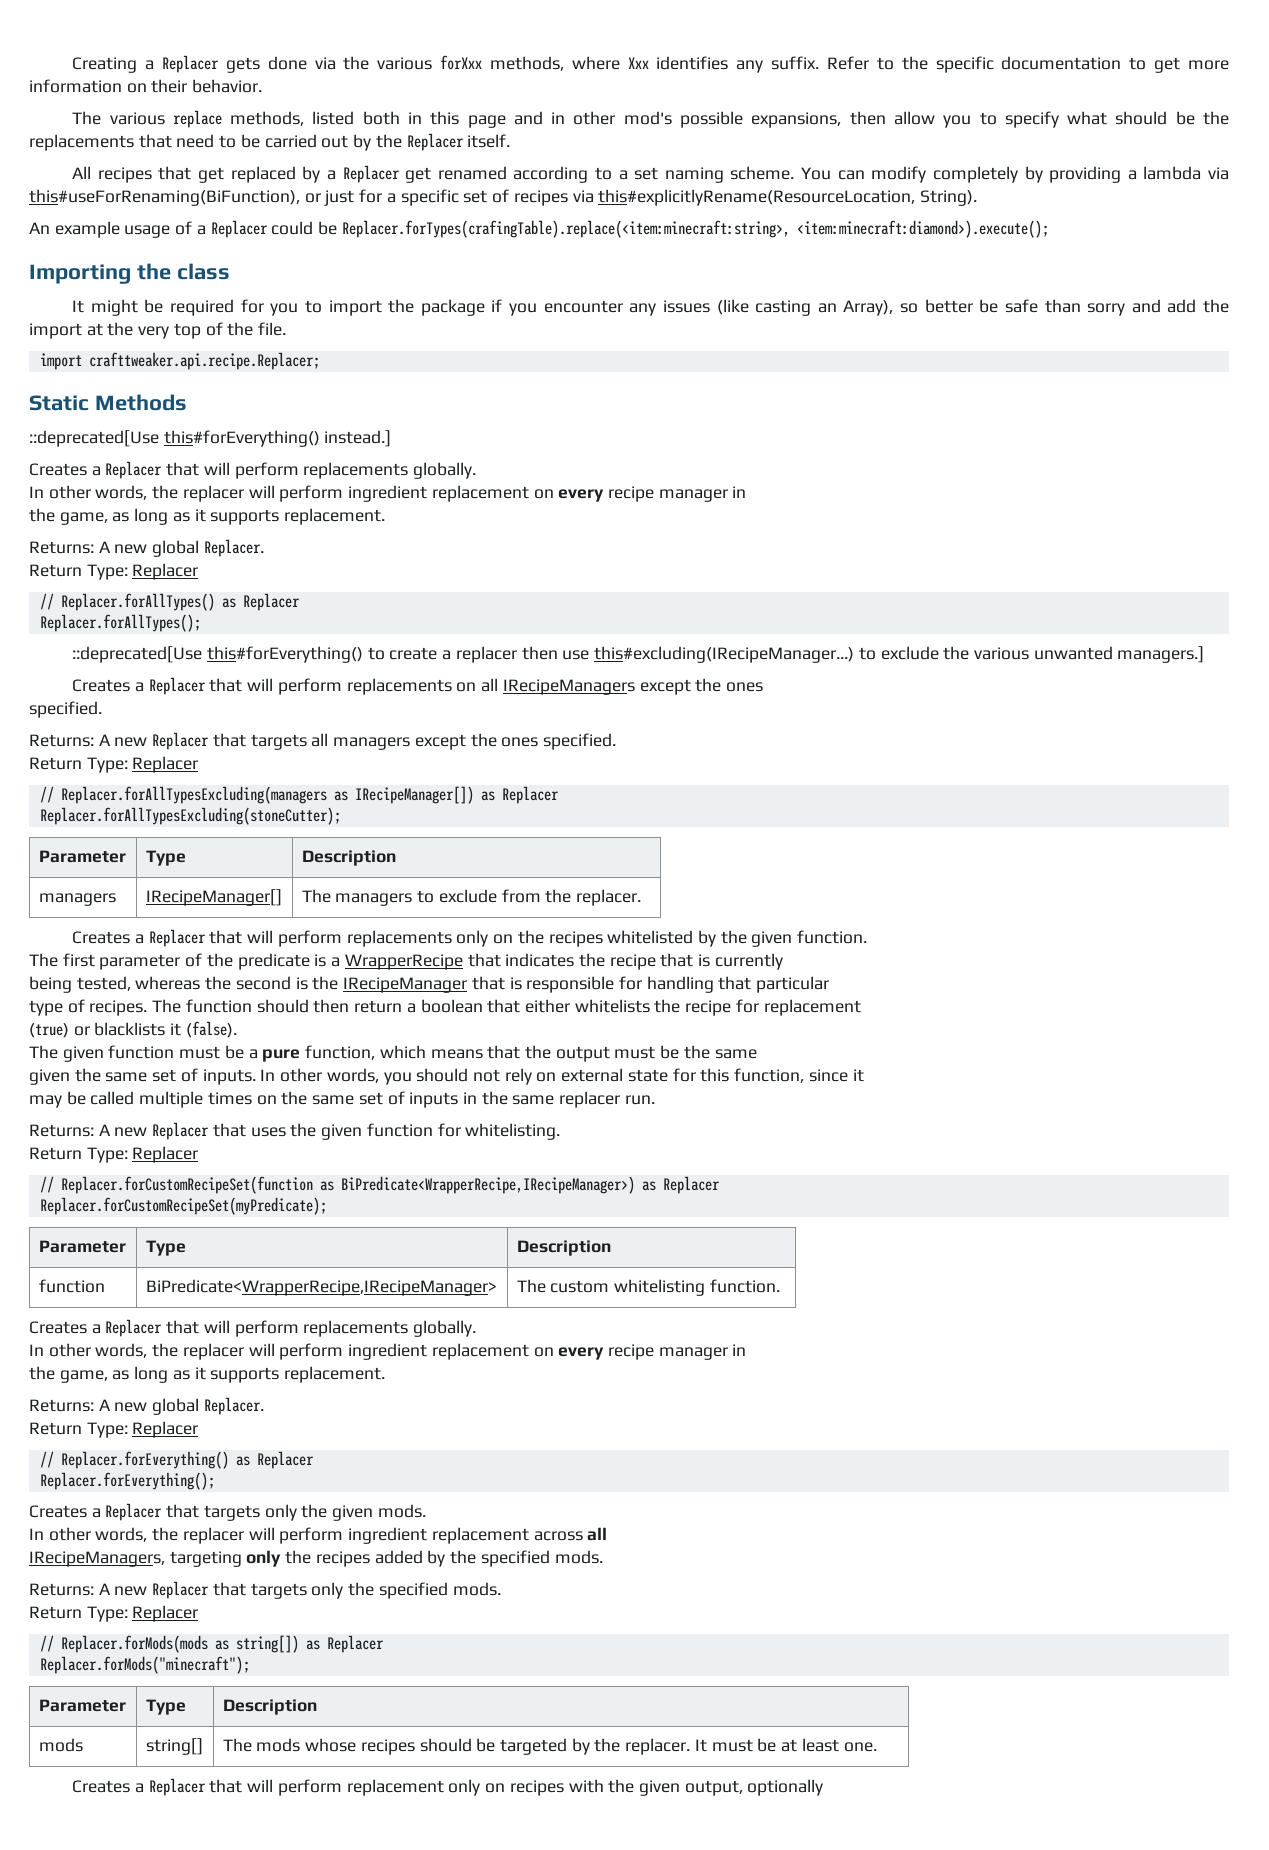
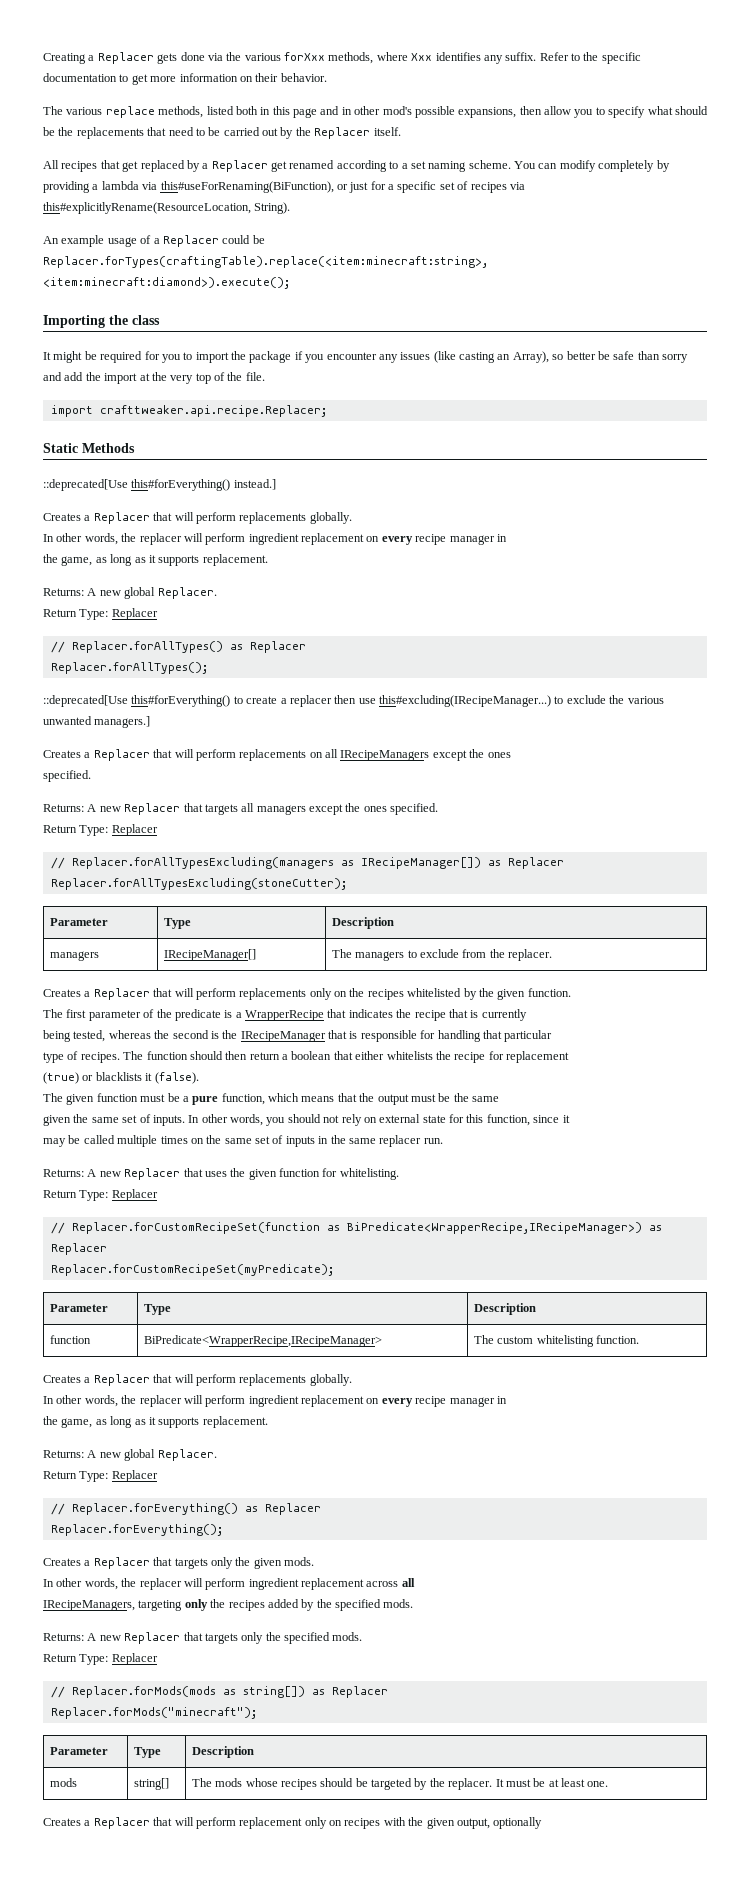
- An example usage of a Replacer could be Replacer.forTypes(crafingTable).replace(<item:minecraft:string>, <item:minecraft:diamond>).execute();
+ An example usage of a Replacer could be Replacer.forTypes(craftingTable).replace(<item:minecraft:string>, <item:minecraft:diamond>).execute();

